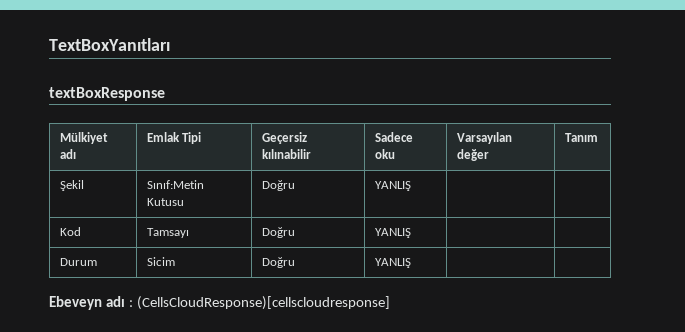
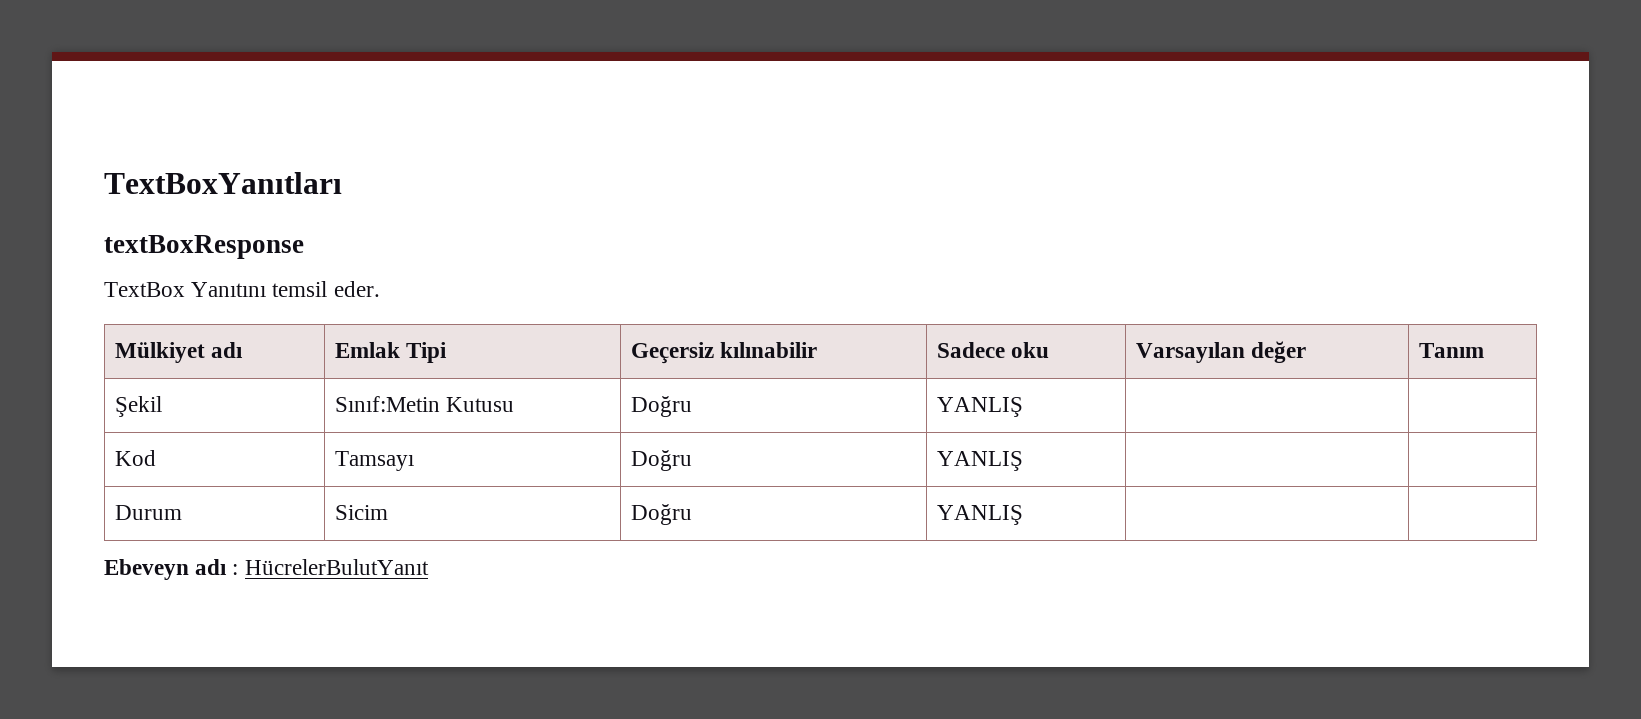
+ TextBox Yanıtını temsil eder.
- Ebeveyn adı : (CellsCloudResponse)[cellscloudresponse]
+ Ebeveyn adı : HücrelerBulutYanıt

